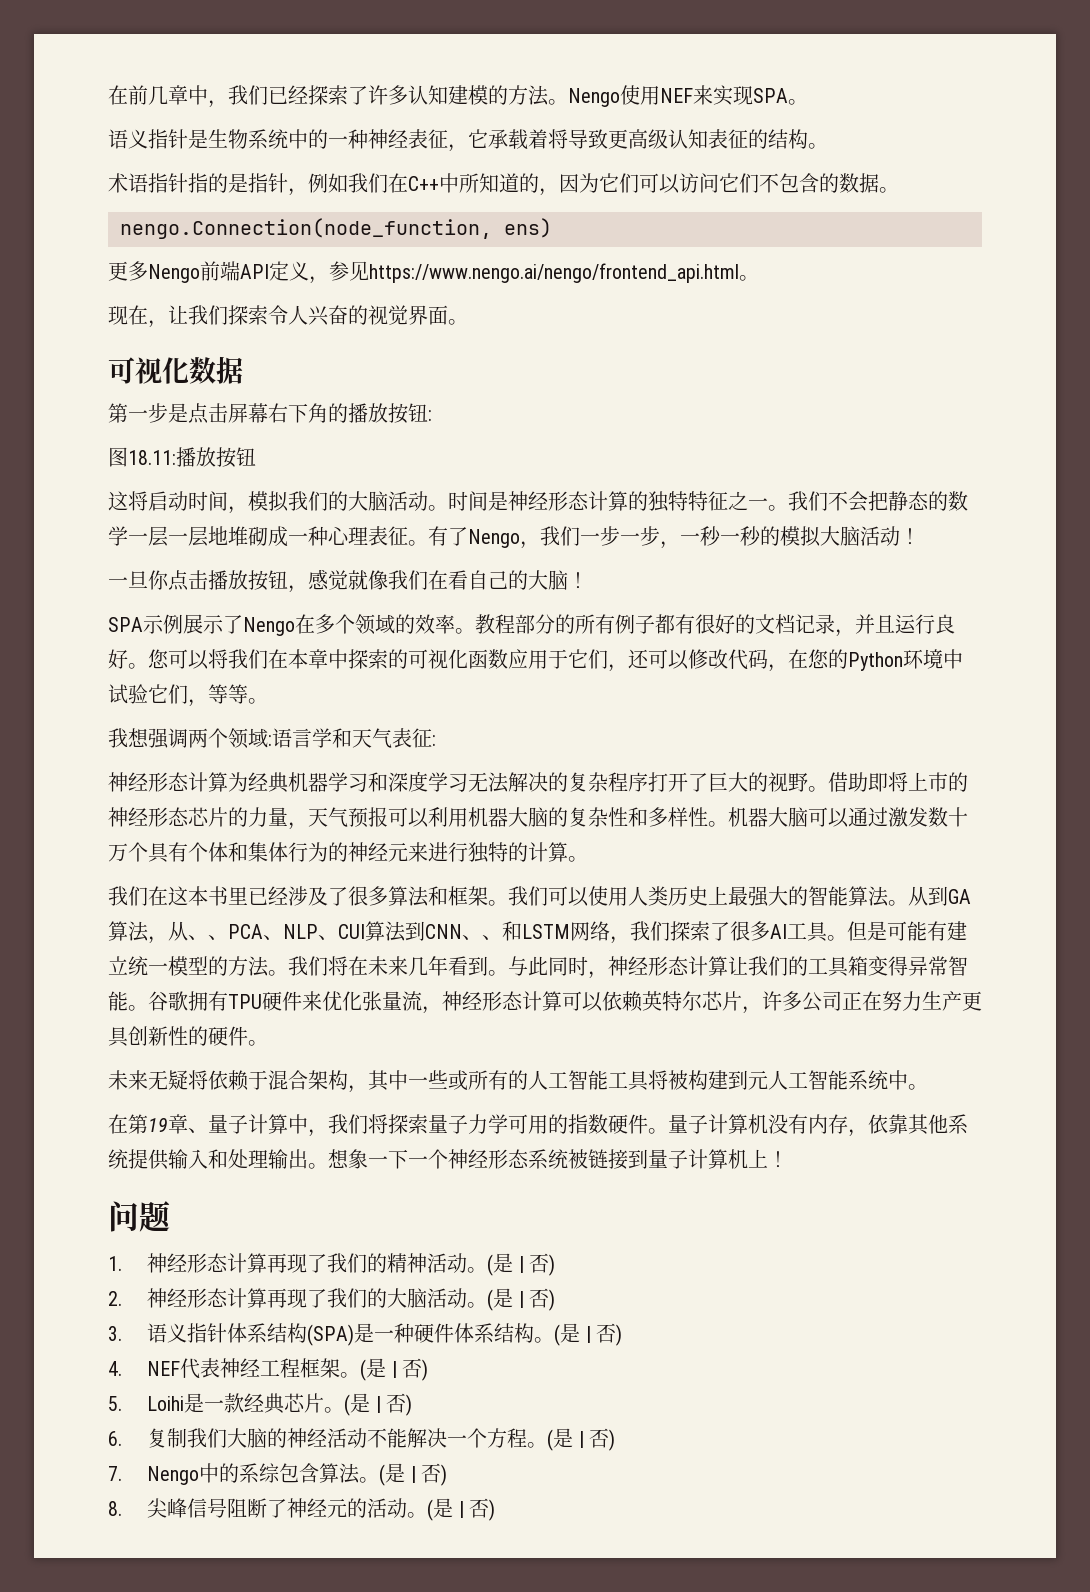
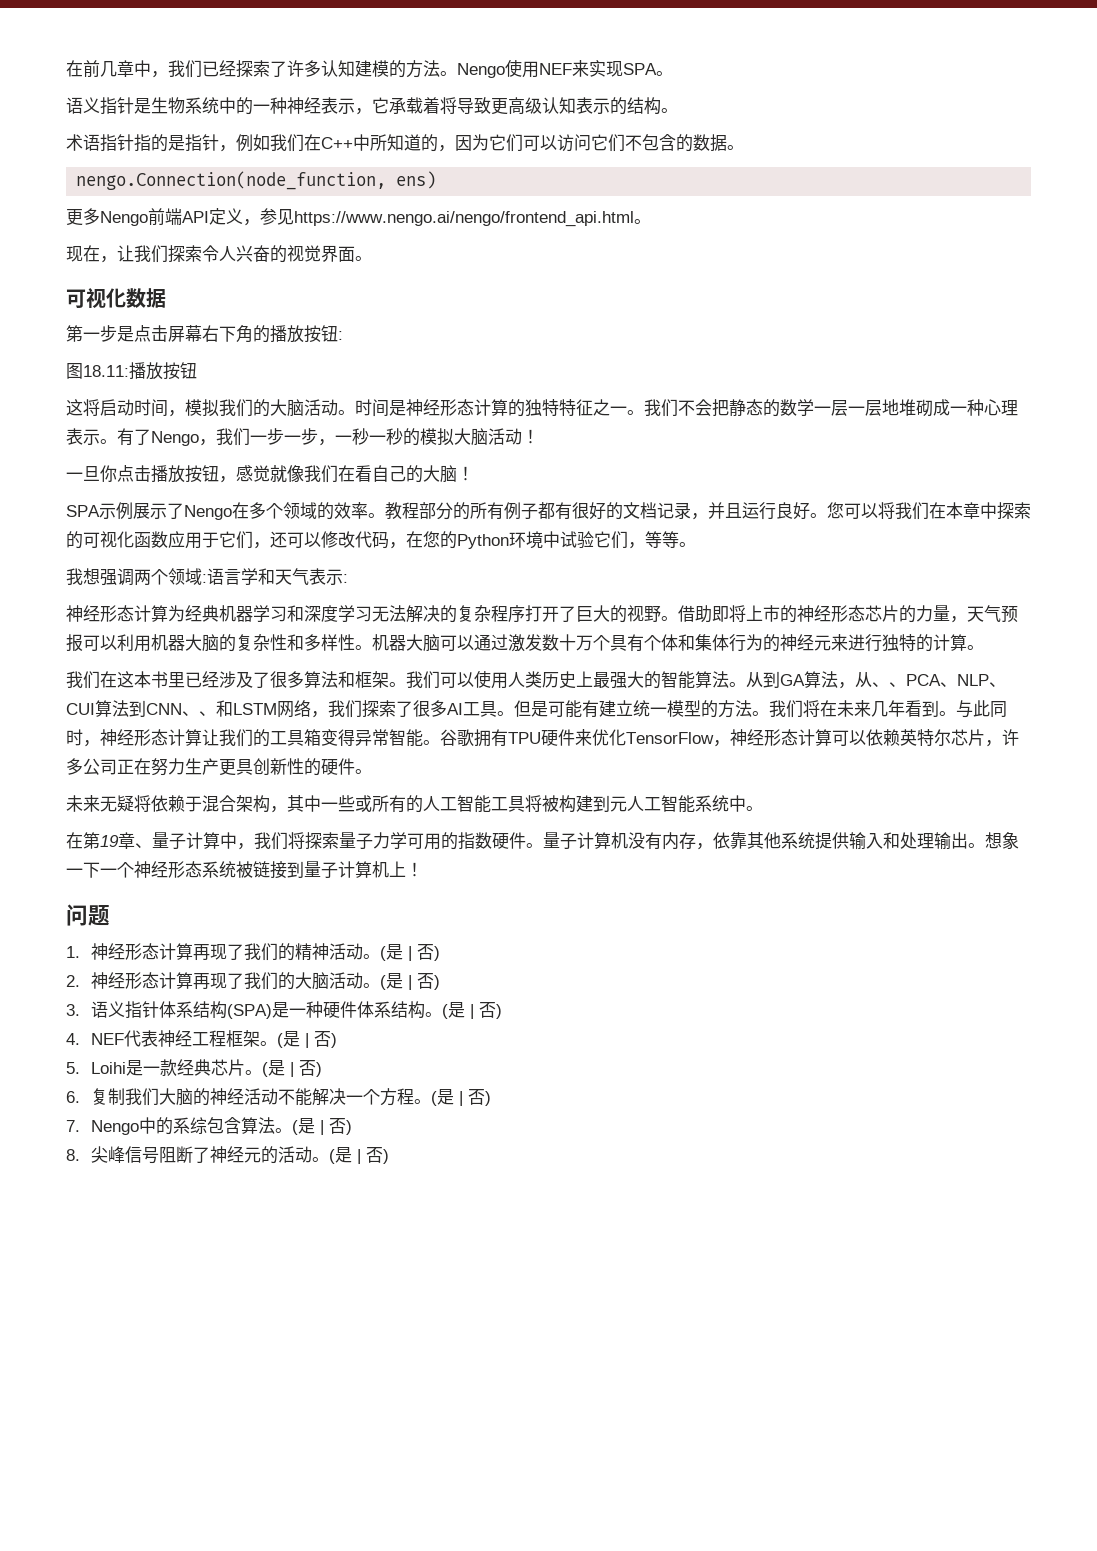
- 语义指针是生物系统中的一种神经表征，它承载着将导致更高级认知表征的结构。
+ 语义指针是生物系统中的一种神经表示，它承载着将导致更高级认知表示的结构。
- 我们不会把静态的数学一层一层地堆砌成一种心理表征。
+ 我们不会把静态的数学一层一层地堆砌成一种心理表示。
- 我想强调两个领域:语言学和天气表征:
+ 我想强调两个领域:语言学和天气表示:
- 谷歌拥有TPU硬件来优化张量流，神经形态计算可以依赖英特尔芯片，许多公司正在努力生产更具创新性的硬件。
+ 谷歌拥有TPU硬件来优化TensorFlow，神经形态计算可以依赖英特尔芯片，许多公司正在努力生产更具创新性的硬件。

